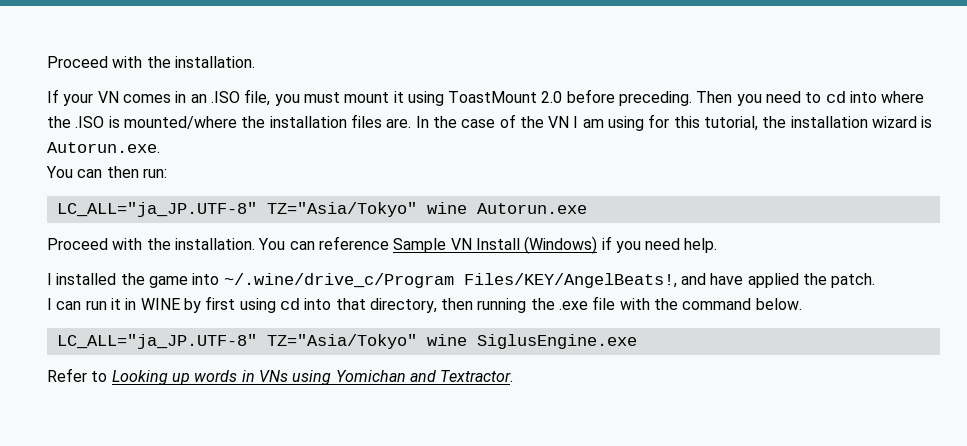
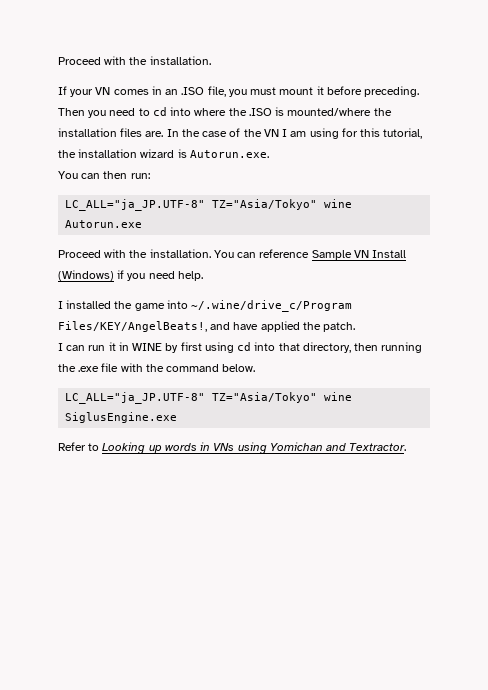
- If your VN comes in an .ISO file, you must mount it using ToastMount 2.0 before preceding.
+ If your VN comes in an .ISO file, you must mount it before preceding.

